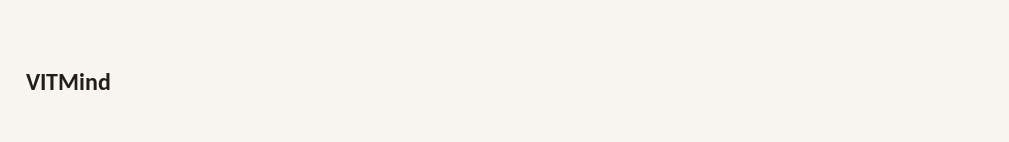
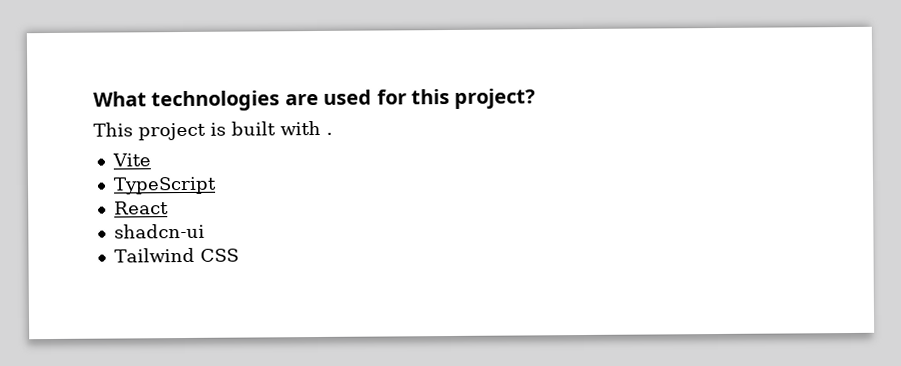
- VITMind
+ What technologies are used for this project?
+ This project is built with .
+ Vite
+ TypeScript
+ React
+ shadcn-ui
+ Tailwind CSS

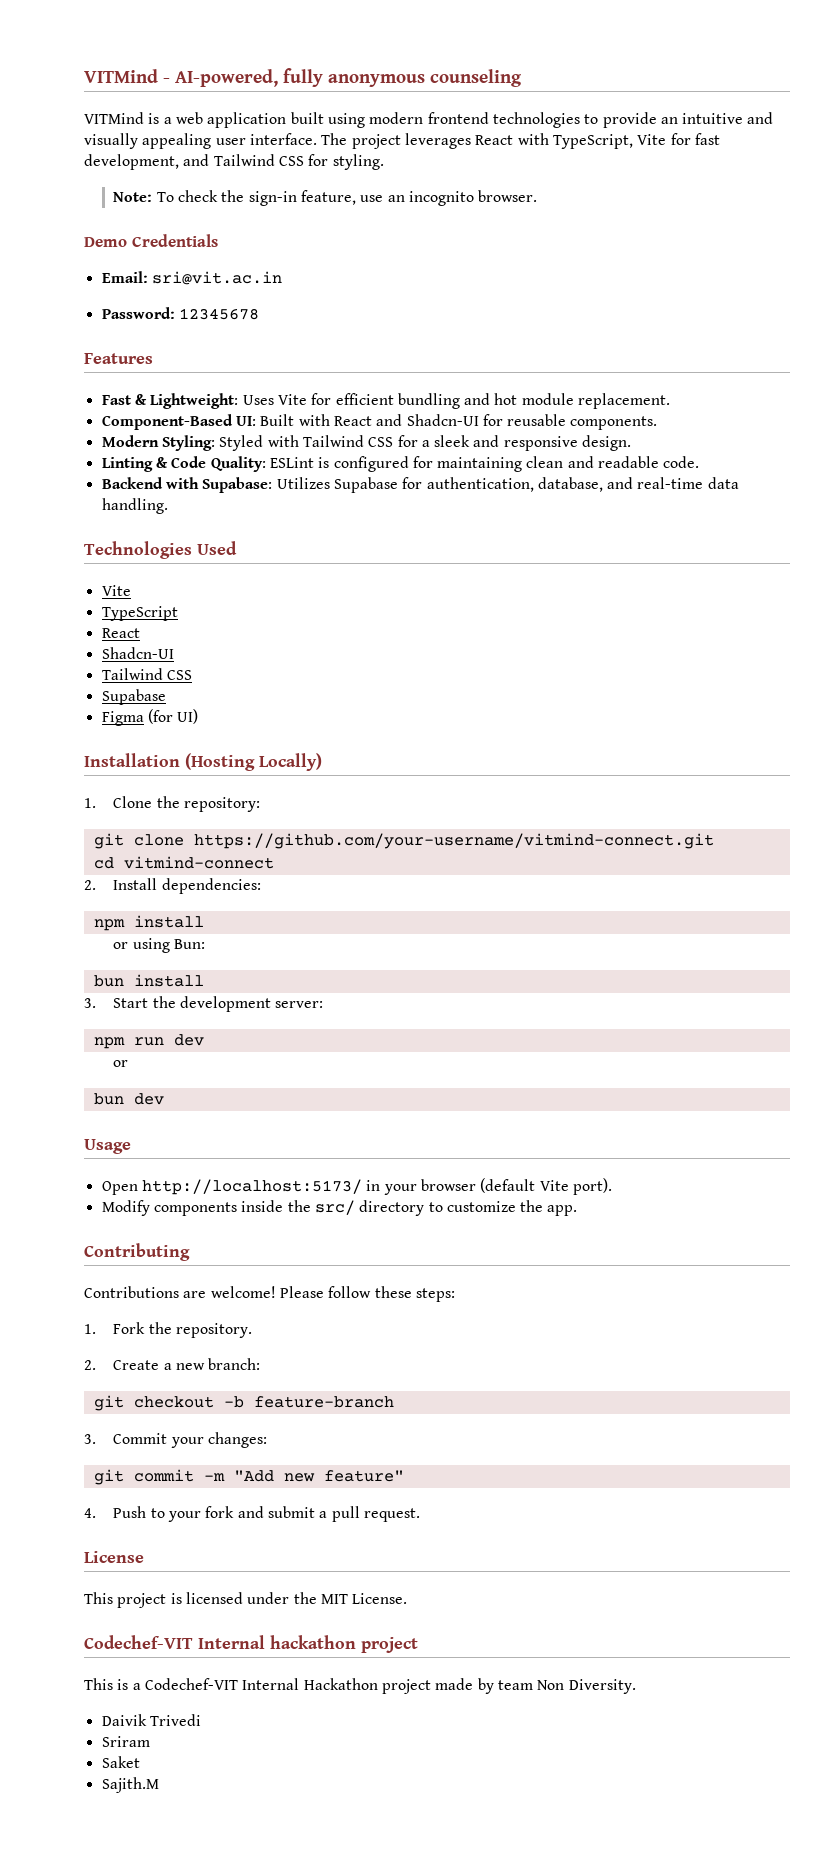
- What technologies are used for this project?
- This project is built with .
+ VITMind - AI-powered, fully anonymous counseling
+ VITMind is a web application built using modern frontend technologies to provide an intuitive and visually appealing user interface. The project leverages React with TypeScript, Vite for fast development, and Tailwind CSS for styling.
+ Note: To check the sign-in feature, use an incognito browser.
+ Demo Credentials
+ Email: sri@vit.ac.in
+ Password: 12345678
+ Features
+ Fast & Lightweight: Uses Vite for efficient bundling and hot module replacement.
+ Component-Based UI: Built with React and Shadcn-UI for reusable components.
+ Modern Styling: Styled with Tailwind CSS for a sleek and responsive design.
+ Linting & Code Quality: ESLint is configured for maintaining clean and readable code.
+ Backend with Supabase: Utilizes Supabase for authentication, database, and real-time data handling.
+ Technologies Used
  TypeScript
  React
- shadcn-ui
+ Shadcn-UI
  Tailwind CSS
+ Supabase
+ Figma (for UI)
+ Installation (Hosting Locally)
+ 1. Clone the repository:
+ git clone https://github.com/your-username/vitmind-connect.git
+ cd vitmind-connect
+ 2. Install dependencies:
+ npm install
+ or using Bun:
+ bun install
+ 3. Start the development server:
+ npm run dev
+ or
+ bun dev
+ Usage
+ Open http://localhost:5173/ in your browser (default Vite port).
+ Modify components inside the src/ directory to customize the app.
+ Contributing
+ Contributions are welcome! Please follow these steps:
+ 1. Fork the repository.
+ 2. Create a new branch:
+ git checkout -b feature-branch
+ 3. Commit your changes:
+ git commit -m "Add new feature"
+ 4. Push to your fork and submit a pull request.
+ License
+ This project is licensed under the MIT License.
+ Codechef-VIT Internal hackathon project
+ This is a Codechef-VIT Internal Hackathon project made by team Non Diversity.
+ Daivik Trivedi
+ Sriram
+ Saket
+ Sajith.M

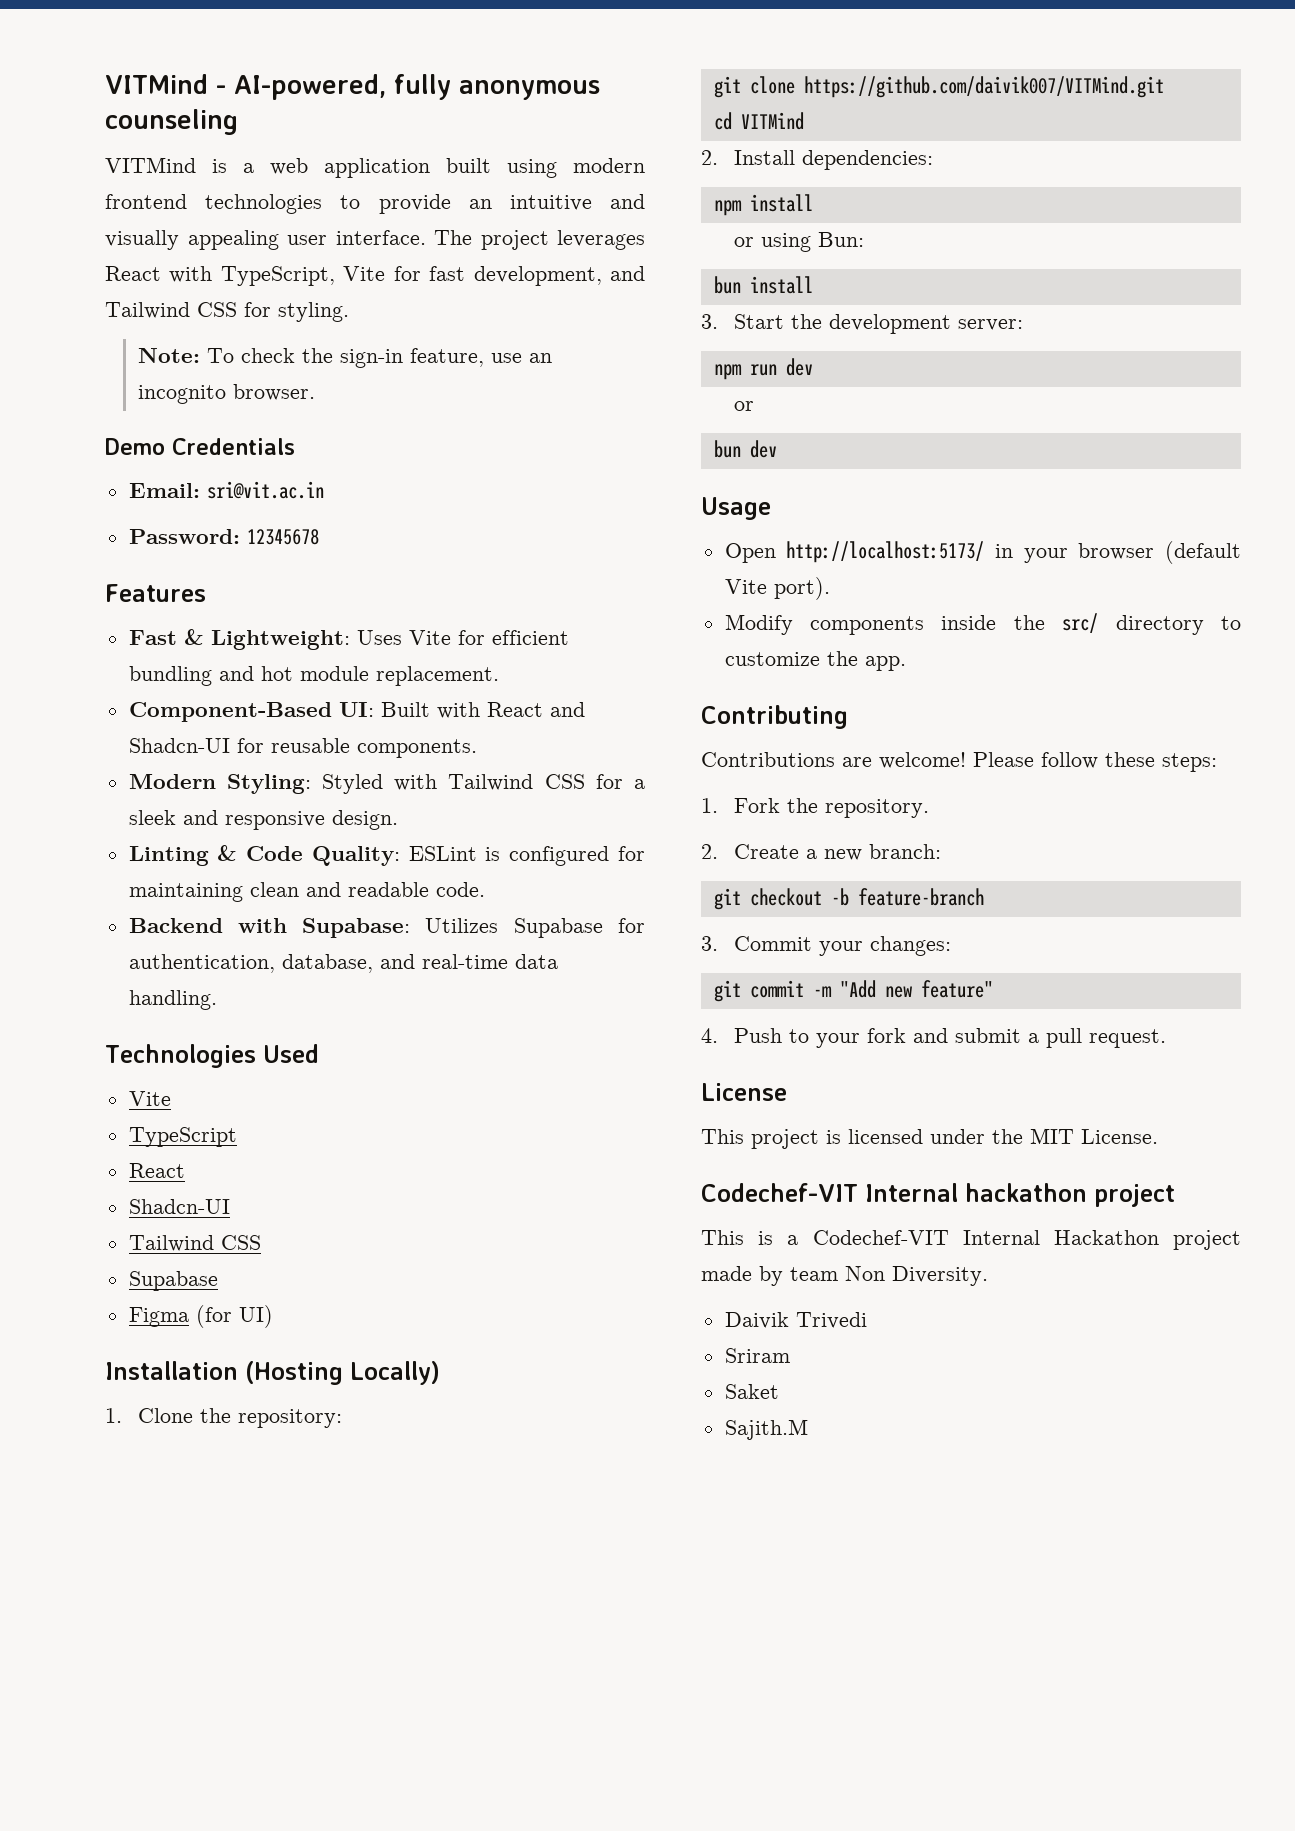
- git clone https://github.com/your-username/vitmind-connect.git
+ git clone https://github.com/daivik007/VITMind.git
- cd vitmind-connect
+ cd VITMind

